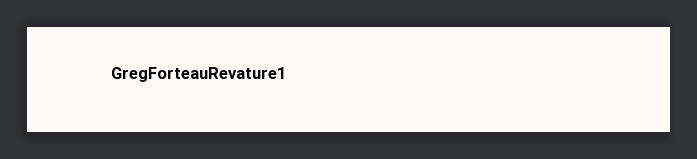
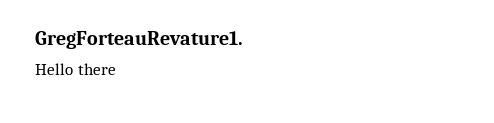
- GregForteauRevature1
+ GregForteauRevature1.
+ Hello there

